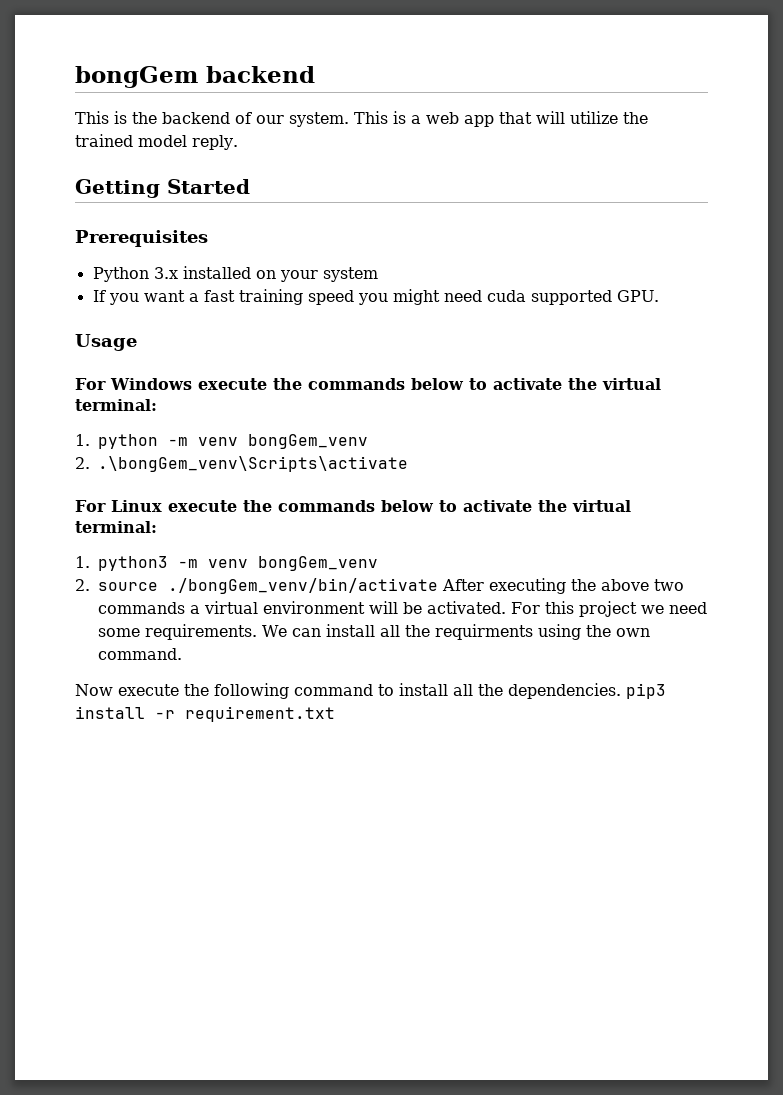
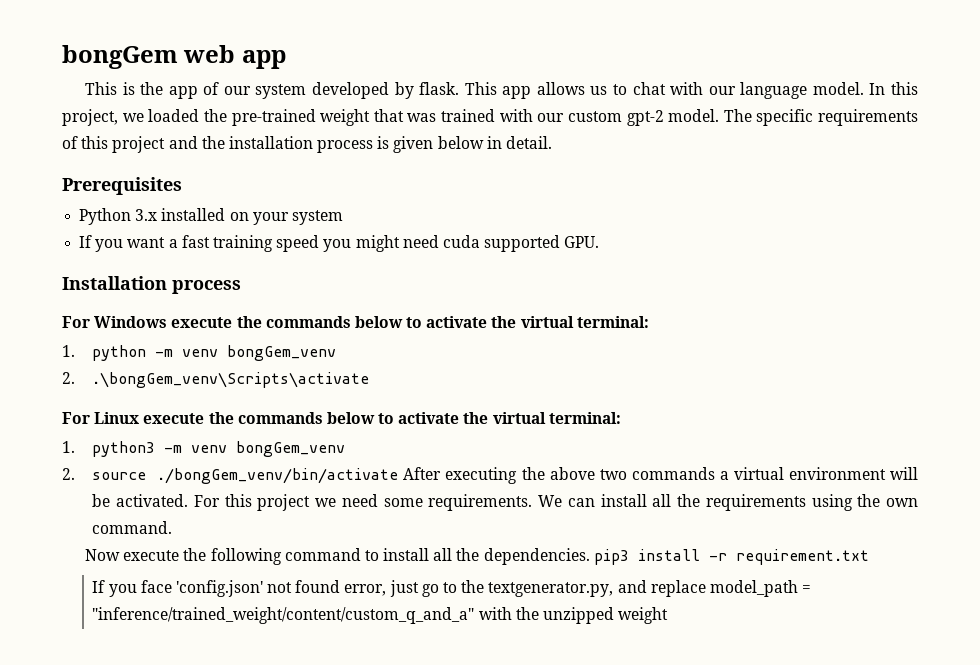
- bongGem backend
+ bongGem web app
- This is the backend of our system. This is a web app that will utilize the trained model reply.
- Getting Started
+ This is the app of our system developed by flask. This app allows us to chat with our language model. In this project, we loaded the pre-trained weight that was trained with our custom gpt-2 model. The specific requirements of this project and the installation process is given below in detail.
- Usage
+ Installation process
- We can install all the requirments using the own command.
+ We can install all the requirements using the own command.
+ If you face 'config.json' not found error, just go to the textgenerator.py, and replace model_path = "inference/trained_weight/content/custom_q_and_a" with the unzipped weight

